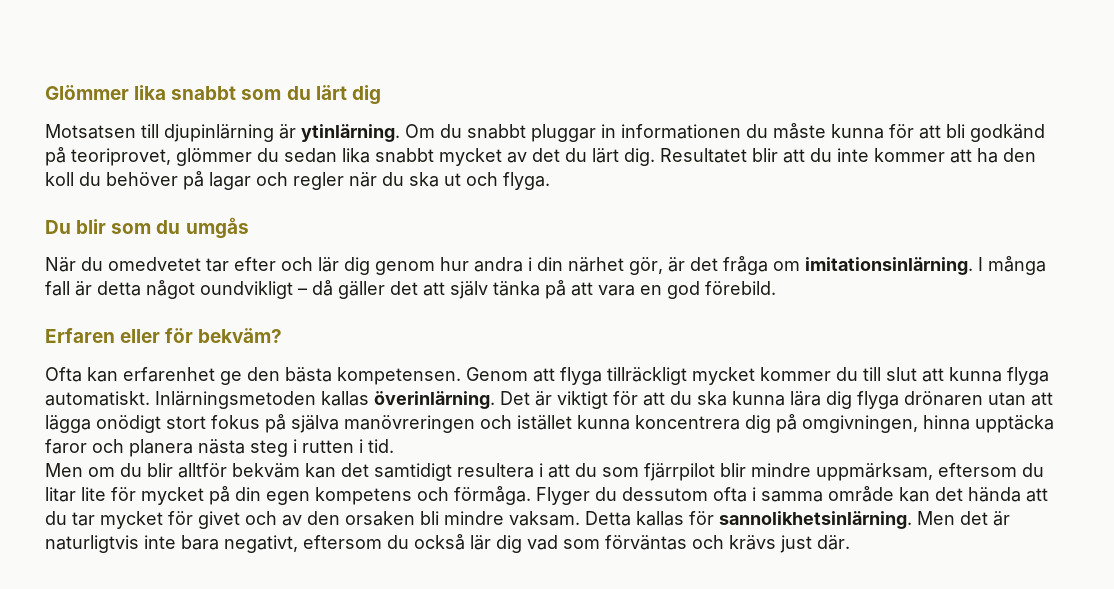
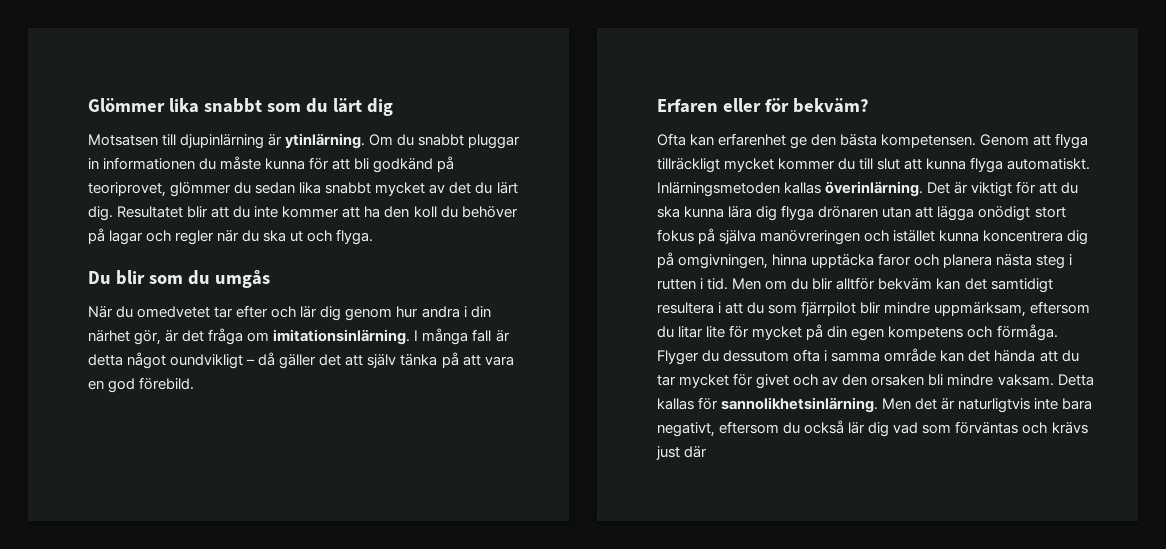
- Det är viktigt för att du ska kunna lära dig flyga drönaren utan att lägga onödigt stort fokus på själva manövreringen och istället kunna koncentrera dig på omgivningen, hinna upptäcka faror och planera nästa steg i rutten i tid.
- Men om du blir alltför bekväm kan det samtidigt resultera i att du som fjärrpilot blir mindre uppmärksam, eftersom du litar lite för mycket på din egen kompetens och förmåga.
+ Det är viktigt för att du ska kunna lära dig flyga drönaren utan att lägga onödigt stort fokus på själva manövreringen och istället kunna koncentrera dig på omgivningen, hinna upptäcka faror och planera nästa steg i rutten i tid. Men om du blir alltför bekväm kan det samtidigt resultera i att du som fjärrpilot blir mindre uppmärksam, eftersom du litar lite för mycket på din egen kompetens och förmåga.
- Men det är naturligtvis inte bara negativt, eftersom du också lär dig vad som förväntas och krävs just där.
+ Men det är naturligtvis inte bara negativt, eftersom du också lär dig vad som förväntas och krävs just där

